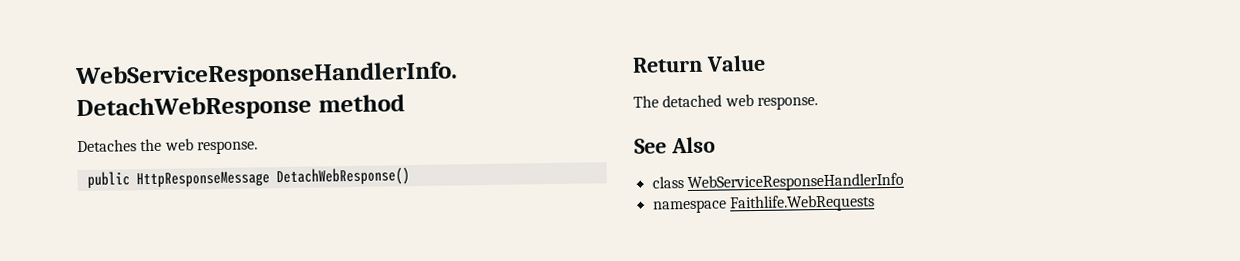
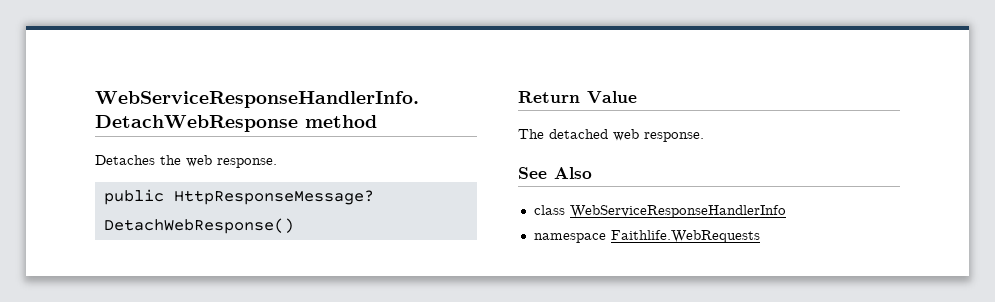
- public HttpResponseMessage DetachWebResponse()
+ public HttpResponseMessage? DetachWebResponse()

